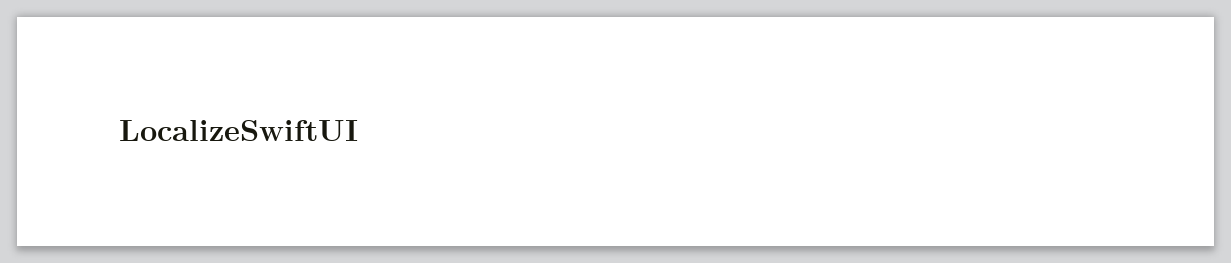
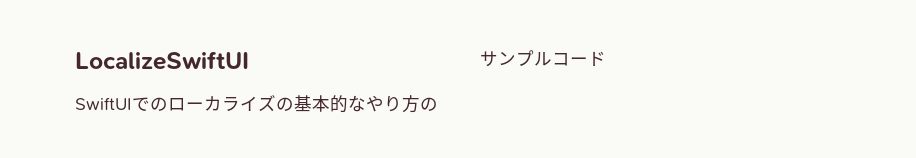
+ SwiftUIでのローカライズの基本的なやり方のサンプルコード

